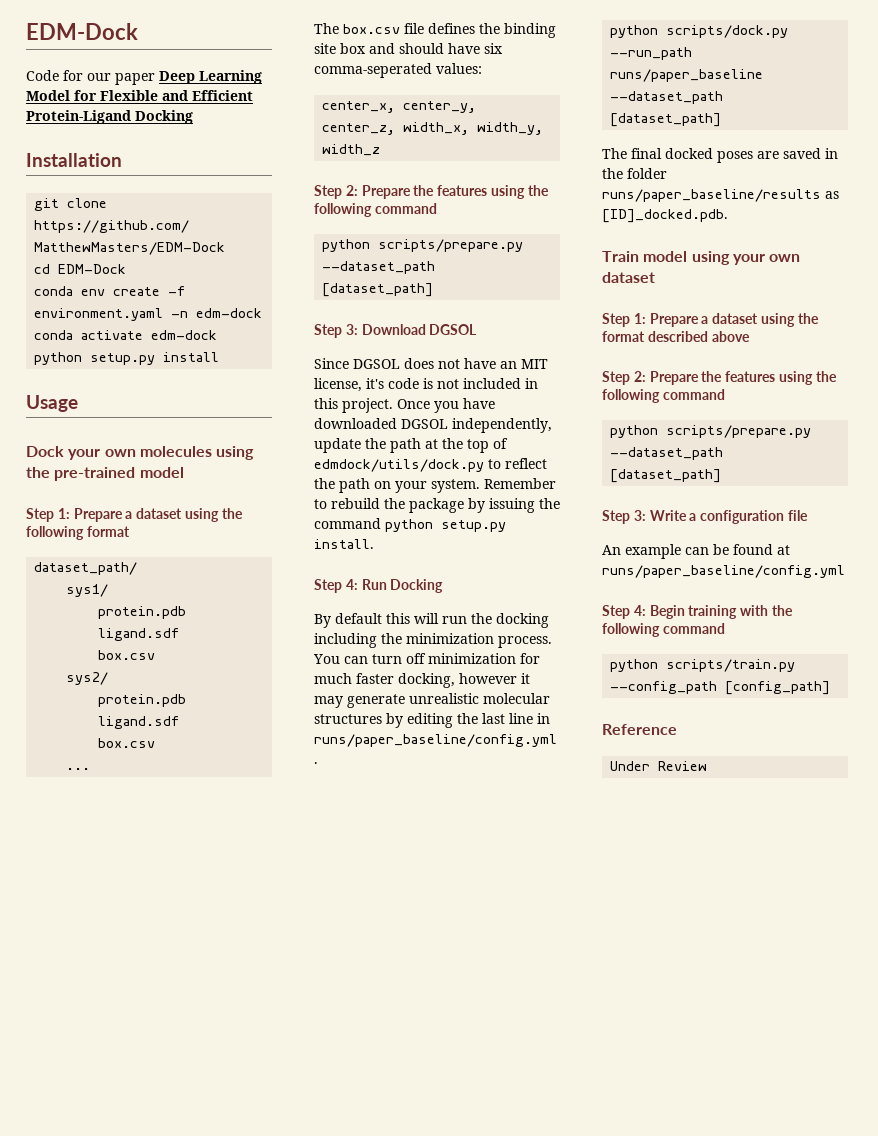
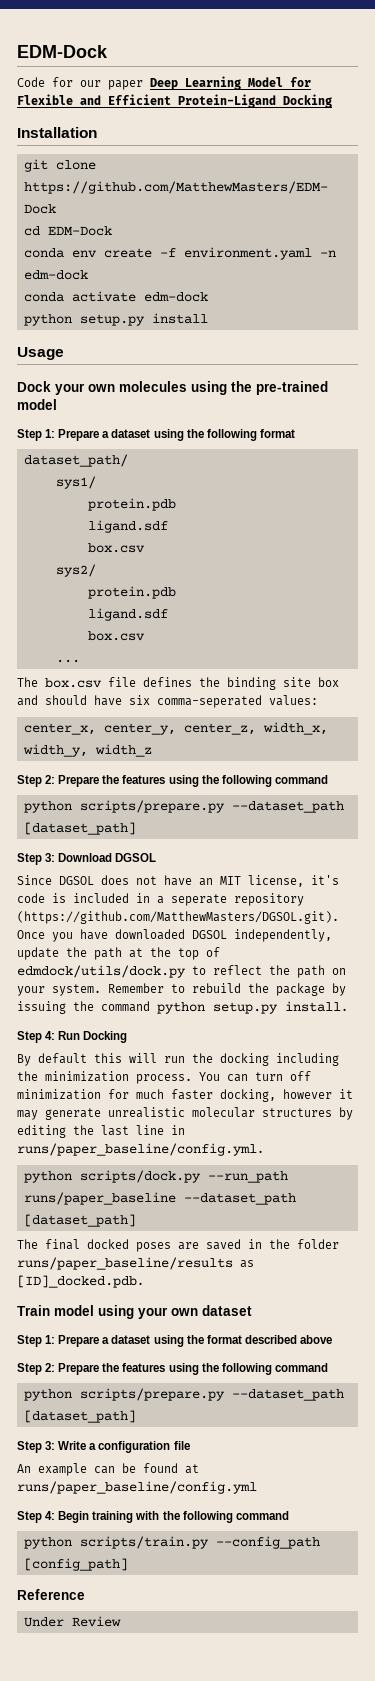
- Since DGSOL does not have an MIT license, it's code is not included in this project. Once you have downloaded DGSOL independently, update the path at the top of edmdock/utils/dock.py to reflect the path on your system.
+ Since DGSOL does not have an MIT license, it's code is included in a seperate repository (https://github.com/MatthewMasters/DGSOL.git). Once you have downloaded DGSOL independently, update the path at the top of edmdock/utils/dock.py to reflect the path on your system.

